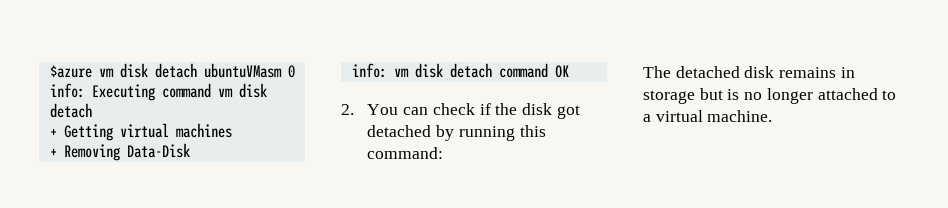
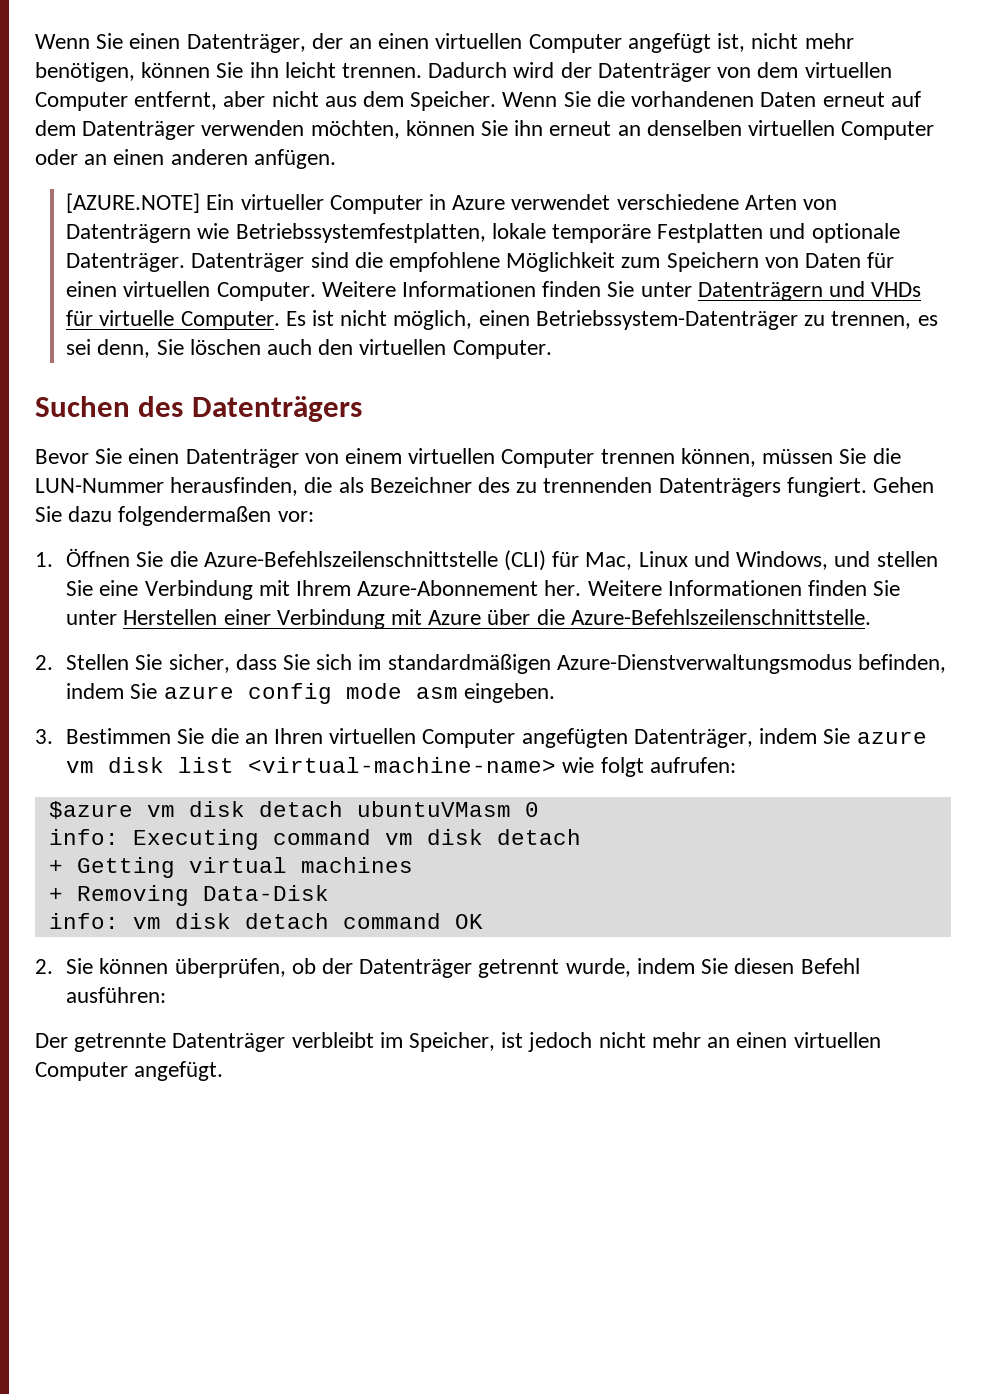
+ Wenn Sie einen Datenträger, der an einen virtuellen Computer angefügt ist, nicht mehr benötigen, können Sie ihn leicht trennen. Dadurch wird der Datenträger von dem virtuellen Computer entfernt, aber nicht aus dem Speicher. Wenn Sie die vorhandenen Daten erneut auf dem Datenträger verwenden möchten, können Sie ihn erneut an denselben virtuellen Computer oder an einen anderen anfügen.
+ [AZURE.NOTE] Ein virtueller Computer in Azure verwendet verschiedene Arten von Datenträgern wie Betriebssystemfestplatten, lokale temporäre Festplatten und optionale Datenträger. Datenträger sind die empfohlene Möglichkeit zum Speichern von Daten für einen virtuellen Computer. Weitere Informationen finden Sie unter Datenträgern und VHDs für virtuelle Computer. Es ist nicht möglich, einen Betriebssystem-Datenträger zu trennen, es sei denn, Sie löschen auch den virtuellen Computer.
+ Suchen des Datenträgers
+ Bevor Sie einen Datenträger von einem virtuellen Computer trennen können, müssen Sie die LUN-Nummer herausfinden, die als Bezeichner des zu trennenden Datenträgers fungiert. Gehen Sie dazu folgendermaßen vor:
+ 1. Öffnen Sie die Azure-Befehlszeilenschnittstelle (CLI) für Mac, Linux und Windows, und stellen Sie eine Verbindung mit Ihrem Azure-Abonnement her. Weitere Informationen finden Sie unter Herstellen einer Verbindung mit Azure über die Azure-Befehlszeilenschnittstelle.
+ 2. Stellen Sie sicher, dass Sie sich im standardmäßigen Azure-Dienstverwaltungsmodus befinden, indem Sie azure config mode asm eingeben.
+ 3. Bestimmen Sie die an Ihren virtuellen Computer angefügten Datenträger, indem Sie azure vm disk list <virtual-machine-name> wie folgt aufrufen:
- 2. You can check if the disk got detached by running this command:
- The detached disk remains in storage but is no longer attached to a virtual machine.
+ 2. Sie können überprüfen, ob der Datenträger getrennt wurde, indem Sie diesen Befehl ausführen:
+ Der getrennte Datenträger verbleibt im Speicher, ist jedoch nicht mehr an einen virtuellen Computer angefügt.

